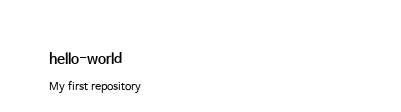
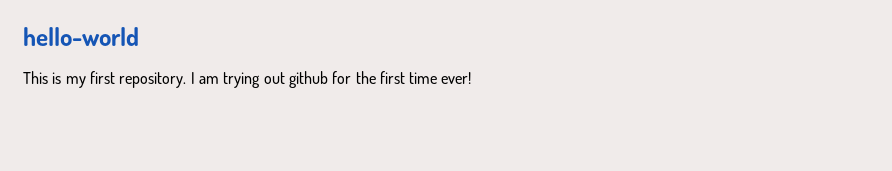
- My first repository
+ This is my first repository. I am trying out github for the first time ever!

